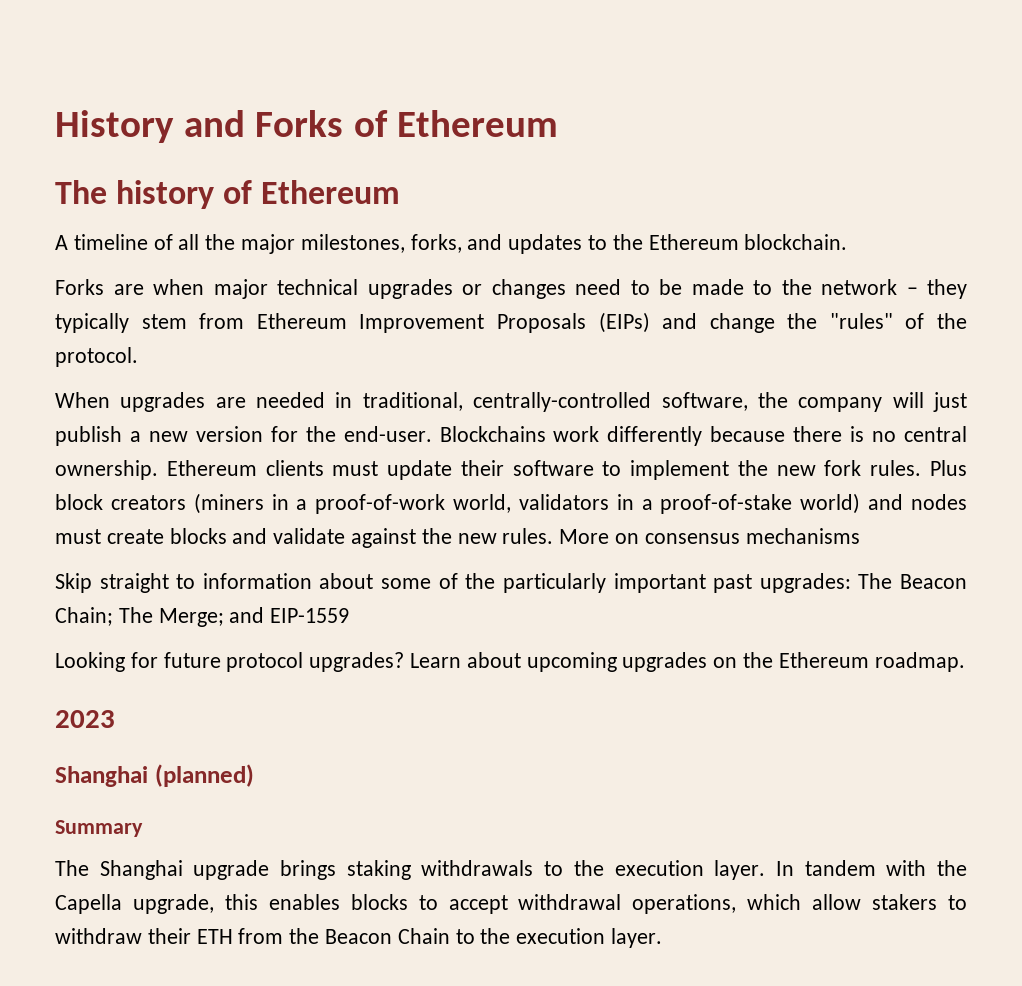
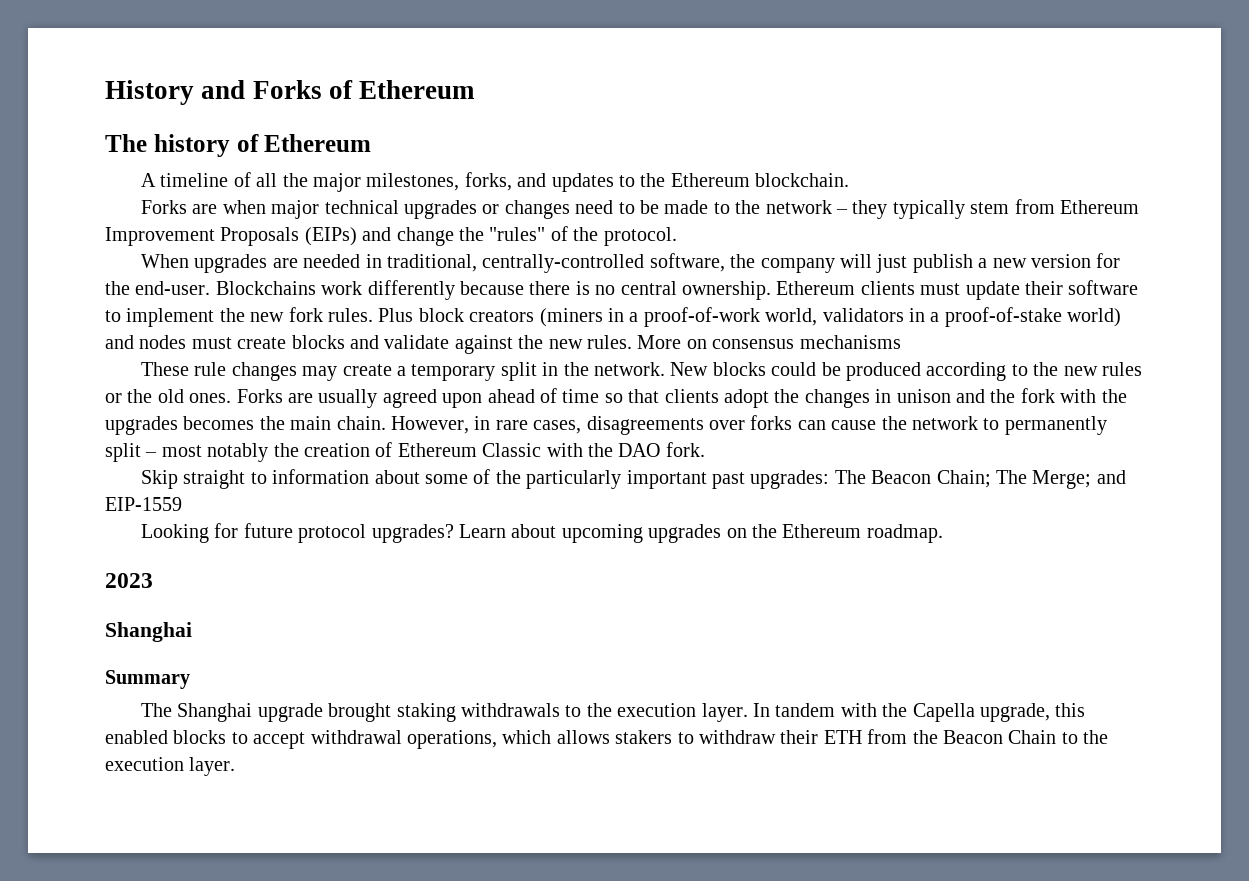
+ These rule changes may create a temporary split in the network. New blocks could be produced according to the new rules or the old ones. Forks are usually agreed upon ahead of time so that clients adopt the changes in unison and the fork with the upgrades becomes the main chain. However, in rare cases, disagreements over forks can cause the network to permanently split – most notably the creation of Ethereum Classic with the DAO fork.
  2023
- Shanghai (planned)
+ Shanghai
- The Shanghai upgrade brings staking withdrawals to the execution layer.
+ The Shanghai upgrade brought staking withdrawals to the execution layer.
- In tandem with the Capella upgrade, this enables blocks to accept withdrawal operations, which allow stakers to withdraw their ETH from the Beacon Chain to the execution layer.
+ In tandem with the Capella upgrade, this enabled blocks to accept withdrawal operations, which allows stakers to withdraw their ETH from the Beacon Chain to the execution layer.

